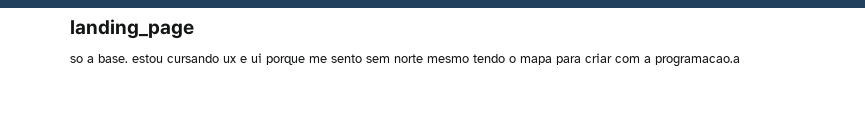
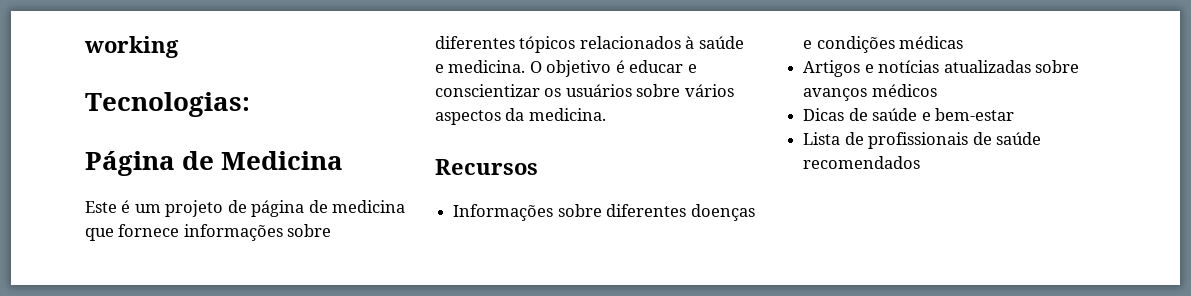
- landing_page
- so a base. estou cursando ux e ui porque me sento sem norte mesmo tendo o mapa para criar com a programacao.a
+ working
+ Tecnologias:
+ Página de Medicina
+ Este é um projeto de página de medicina que fornece informações sobre diferentes tópicos relacionados à saúde e medicina. O objetivo é educar e conscientizar os usuários sobre vários aspectos da medicina.
+ Recursos
+ Informações sobre diferentes doenças e condições médicas
+ Artigos e notícias atualizadas sobre avanços médicos
+ Dicas de saúde e bem-estar
+ Lista de profissionais de saúde recomendados

